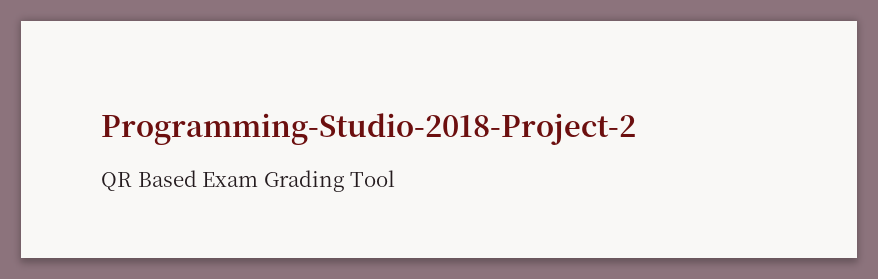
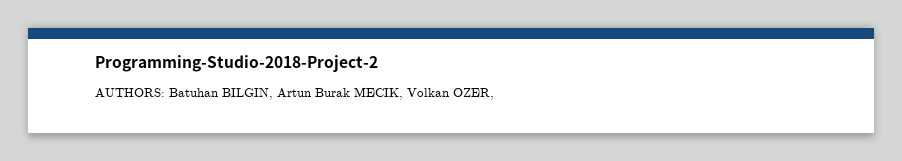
- QR Based Exam Grading Tool
+ AUTHORS: Batuhan BILGIN, Artun Burak MECIK, Volkan OZER,

